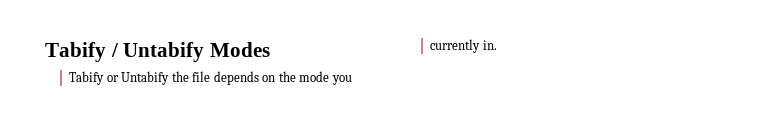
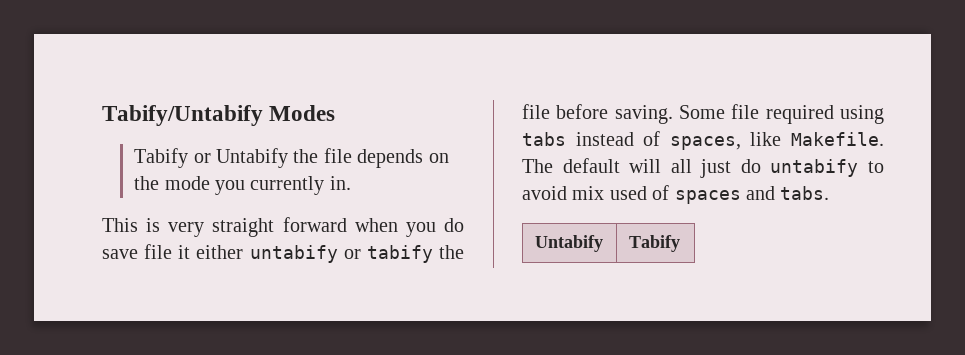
- Tabify / Untabify Modes
+ Tabify/Untabify Modes
+ This is very straight forward when you do save file it either untabify or tabify the file before saving. Some file required using tabs instead of spaces, like Makefile. The default will all just do untabify to avoid mix used of spaces and tabs.
+ Untabify | Tabify

